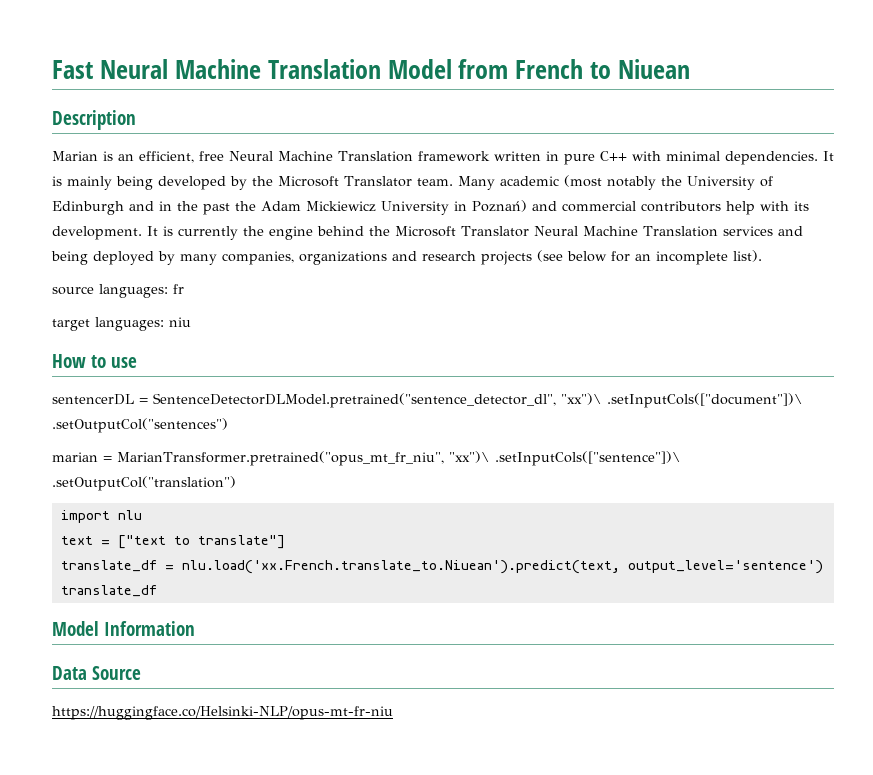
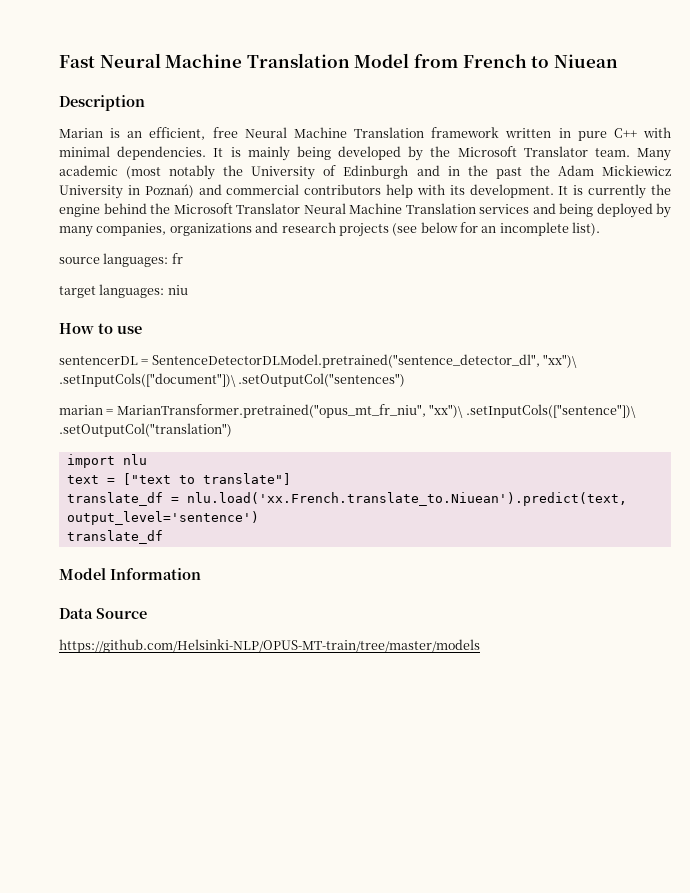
- https://huggingface.co/Helsinki-NLP/opus-mt-fr-niu
+ https://github.com/Helsinki-NLP/OPUS-MT-train/tree/master/models

